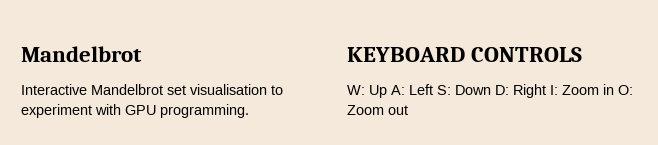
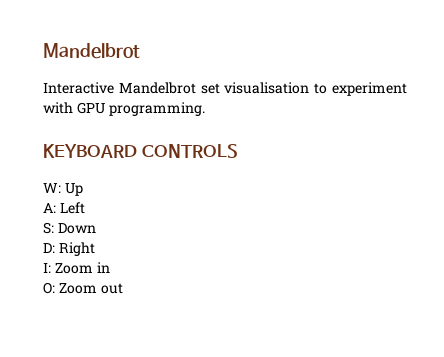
- W: Up A: Left S: Down D: Right I: Zoom in O: Zoom out
+ W: Up
+ A: Left
+ S: Down
+ D: Right
+ I: Zoom in
+ O: Zoom out

